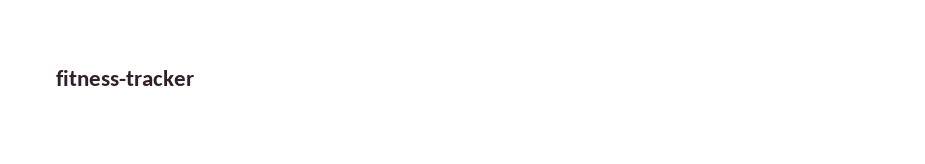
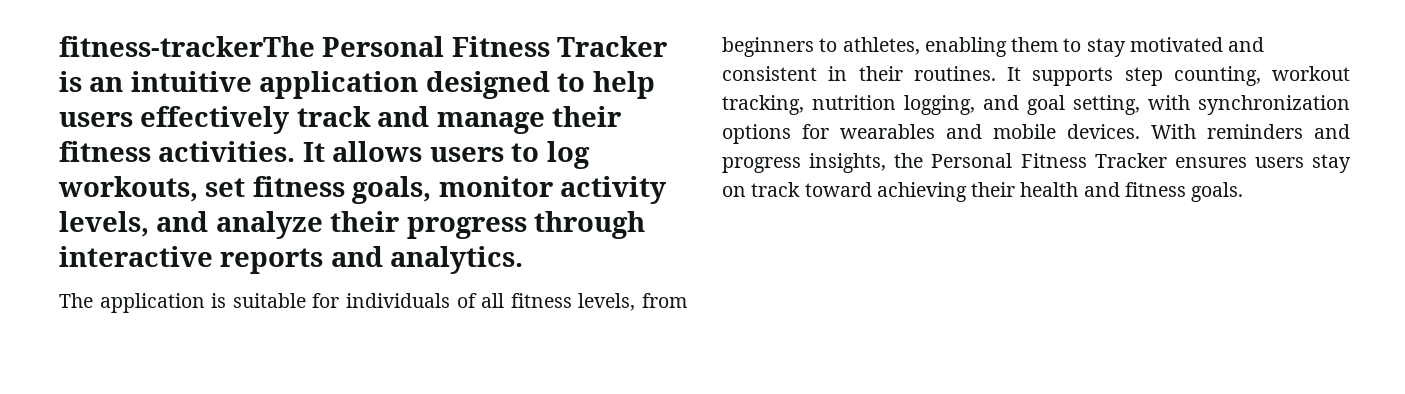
- fitness-tracker
+ fitness-trackerThe Personal Fitness Tracker is an intuitive application designed to help users effectively track and manage their fitness activities. It allows users to log workouts, set fitness goals, monitor activity levels, and analyze their progress through interactive reports and analytics.
+ The application is suitable for individuals of all fitness levels, from beginners to athletes, enabling them to stay motivated and consistent in their routines. It supports step counting, workout tracking, nutrition logging, and goal setting, with synchronization options for wearables and mobile devices. With reminders and progress insights, the Personal Fitness Tracker ensures users stay on track toward achieving their health and fitness goals.

